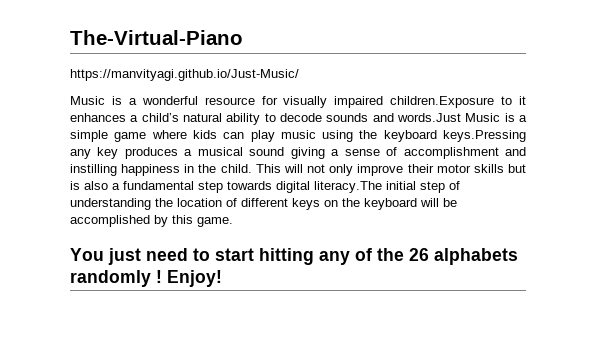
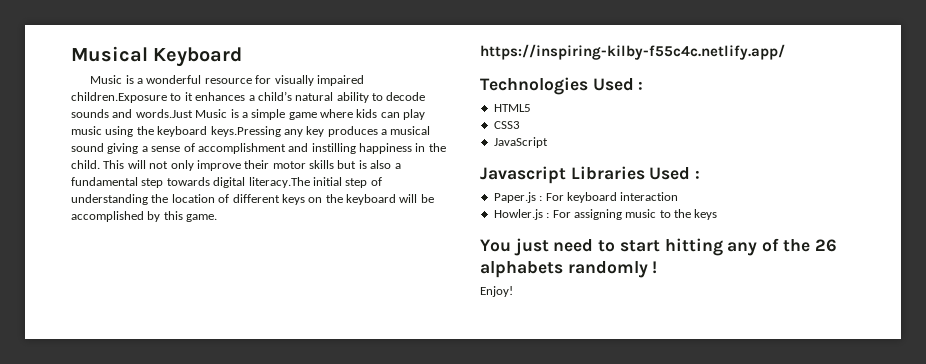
- The-Virtual-Piano
- https://manvityagi.github.io/Just-Music/
+ Musical Keyboard
+ https://inspiring-kilby-f55c4c.netlify.app/
+ Technologies Used :
+ HTML5
+ CSS3
+ JavaScript
+ Javascript Libraries Used :
+ Paper.js : For keyboard interaction
+ Howler.js : For assigning music to the keys
- You just need to start hitting any of the 26 alphabets randomly ! Enjoy!
+ You just need to start hitting any of the 26 alphabets randomly !
+ Enjoy!

